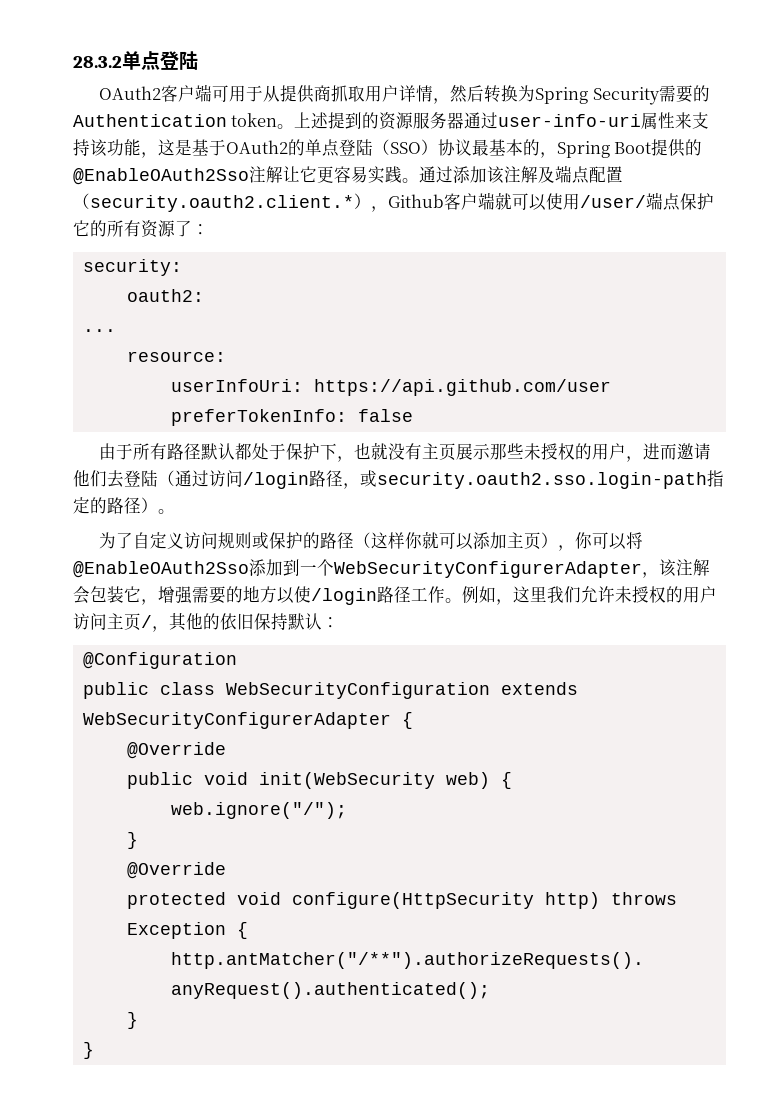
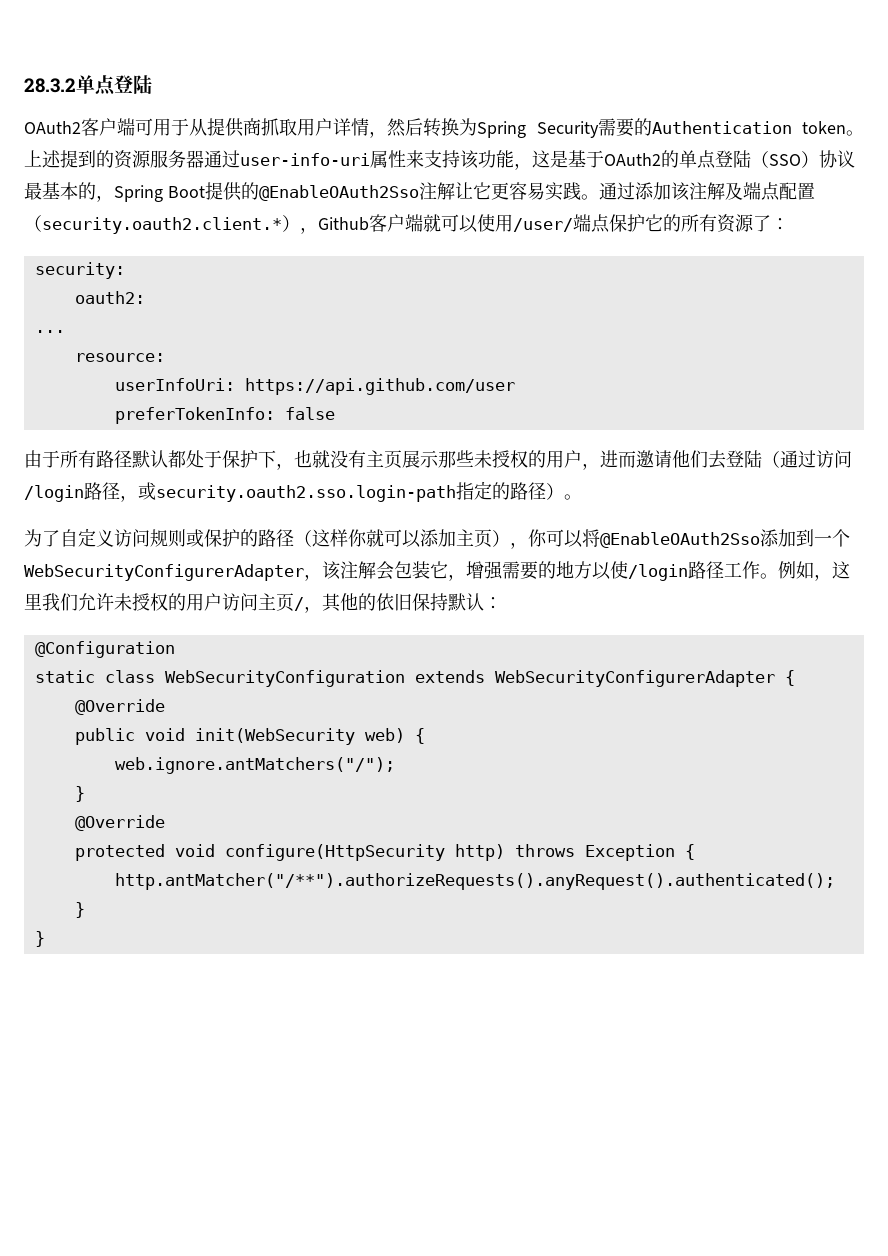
- public class WebSecurityConfiguration extends WebSecurityConfigurerAdapter {
+ static class WebSecurityConfiguration extends WebSecurityConfigurerAdapter {
- web.ignore("/");
+ web.ignore.antMatchers("/");

